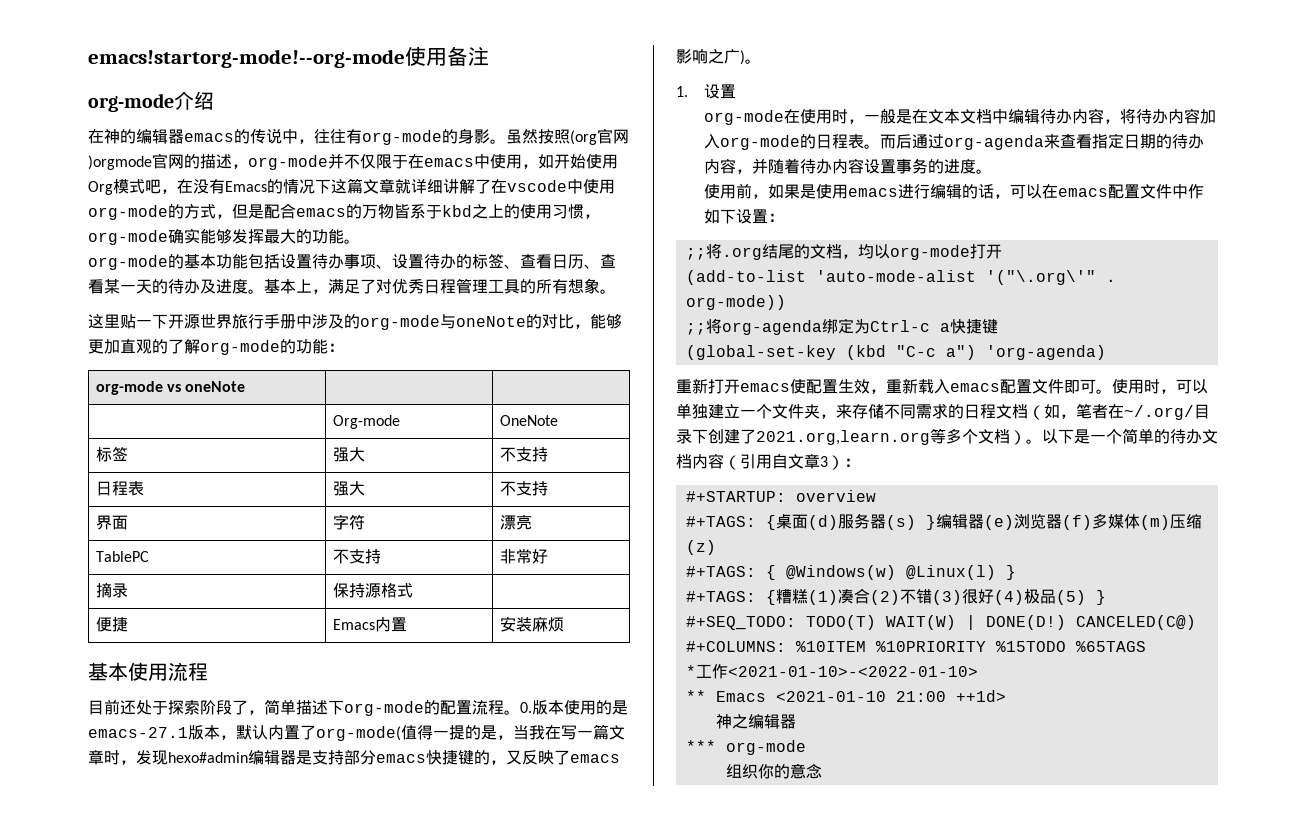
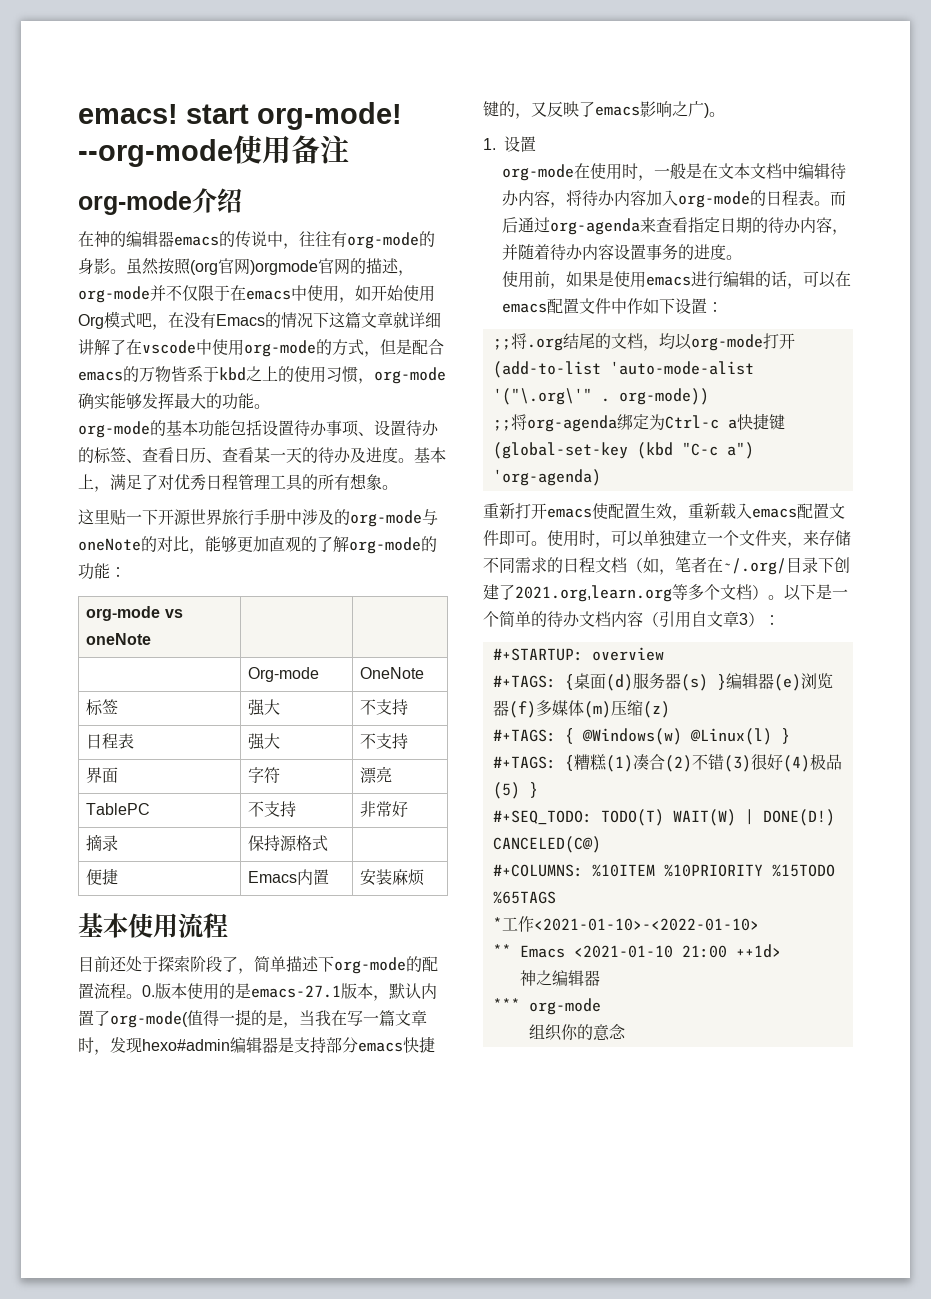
- emacs!startorg-mode!--org-mode使用备注
+ emacs! start org-mode! --org-mode使用备注

